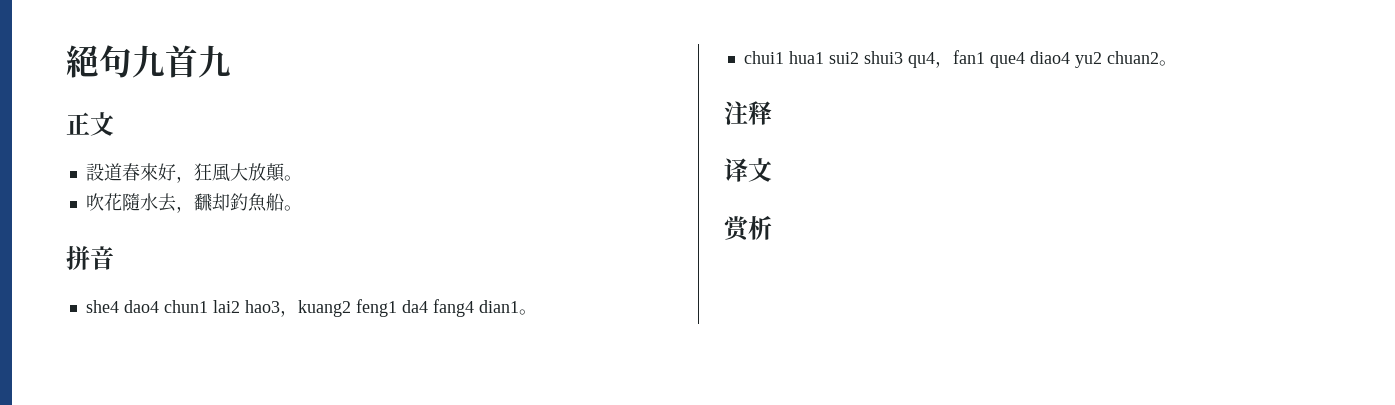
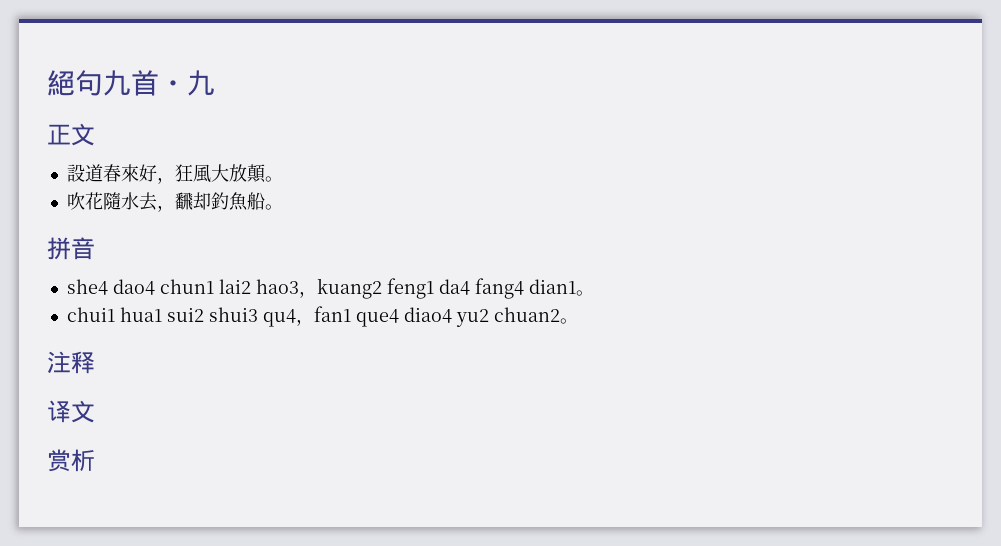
- 絕句九首九
+ 絕句九首・九

